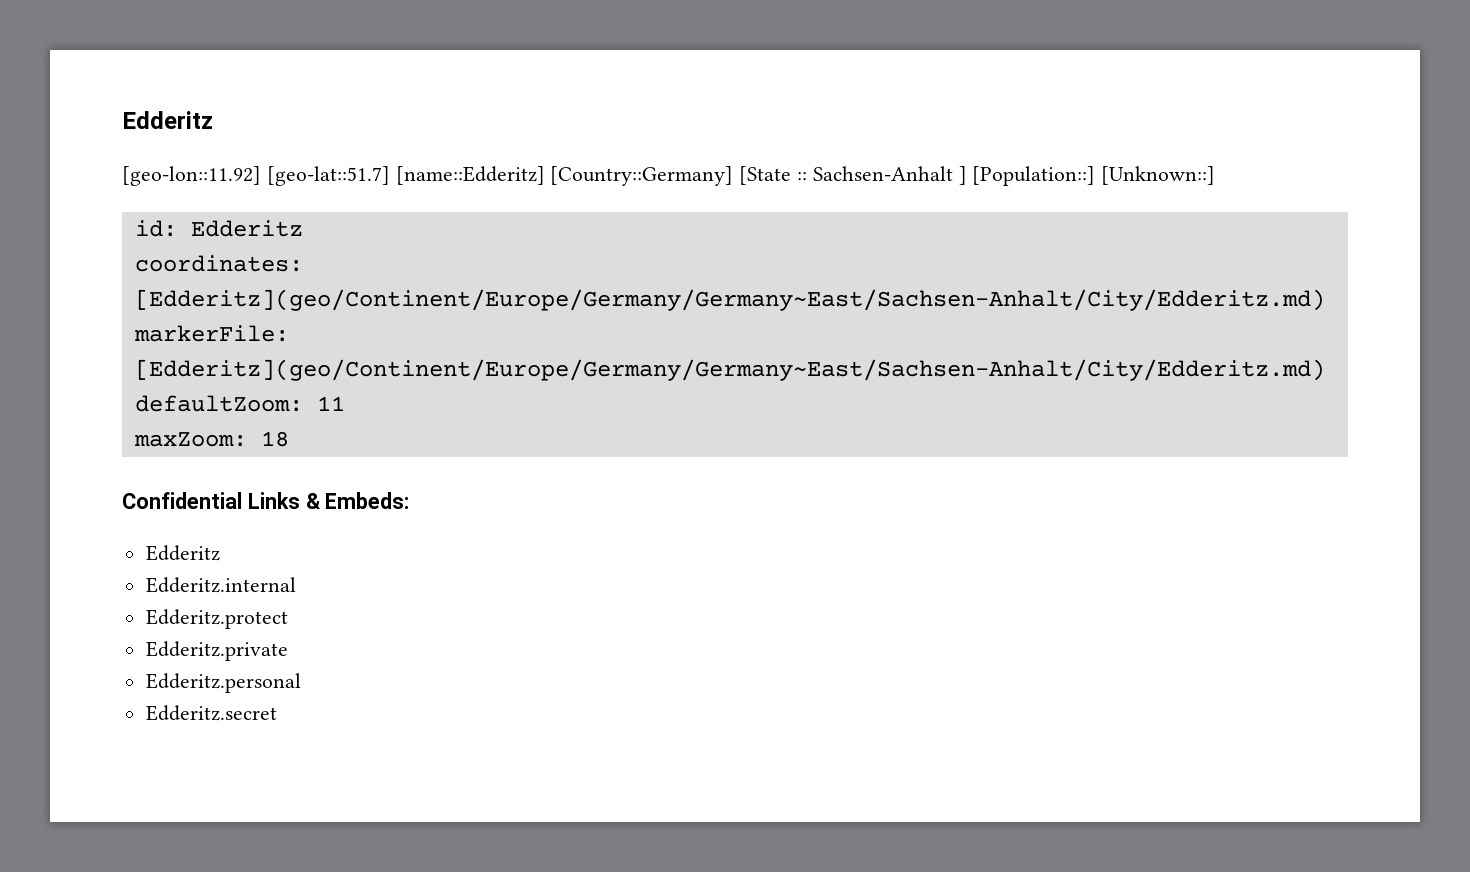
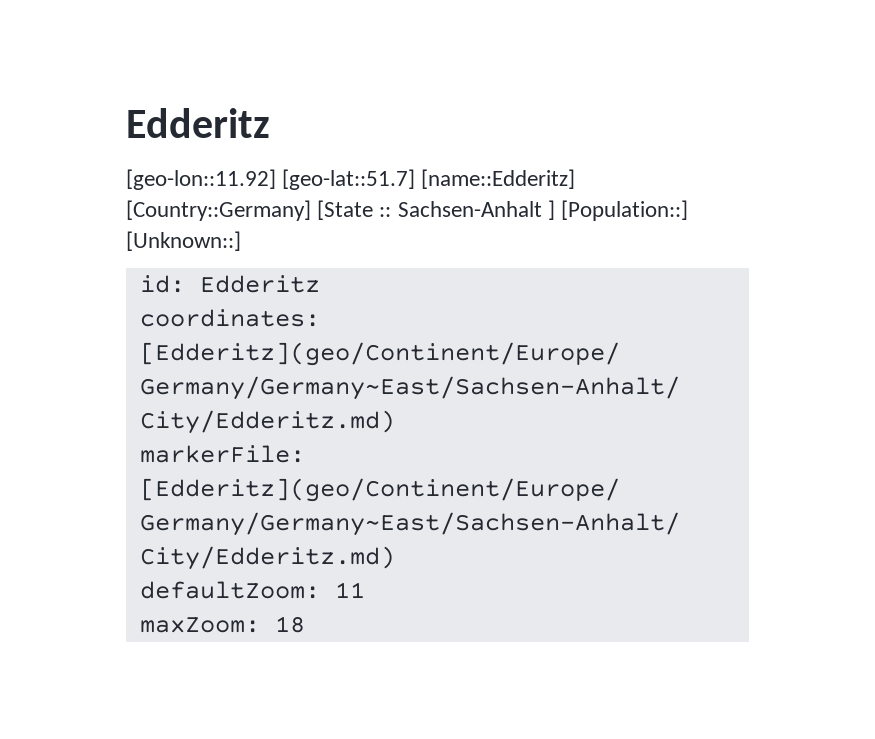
- Confidential Links & Embeds:
- Edderitz
- Edderitz.internal
- Edderitz.protect
- Edderitz.private
- Edderitz.personal
- Edderitz.secret

